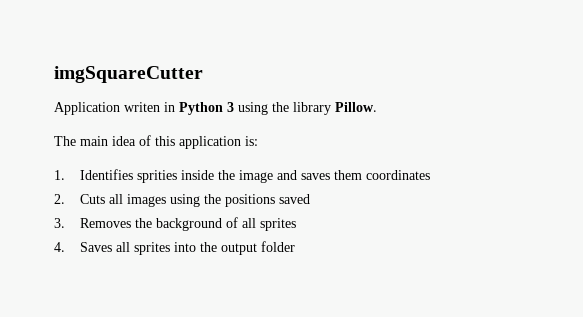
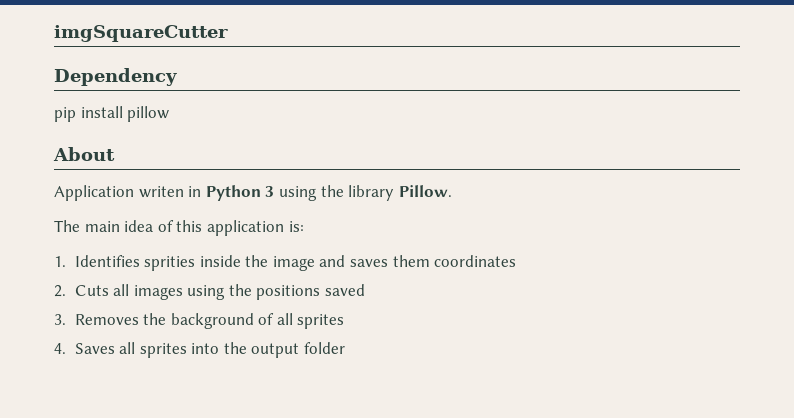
+ Dependency
+ pip install pillow
+ About

